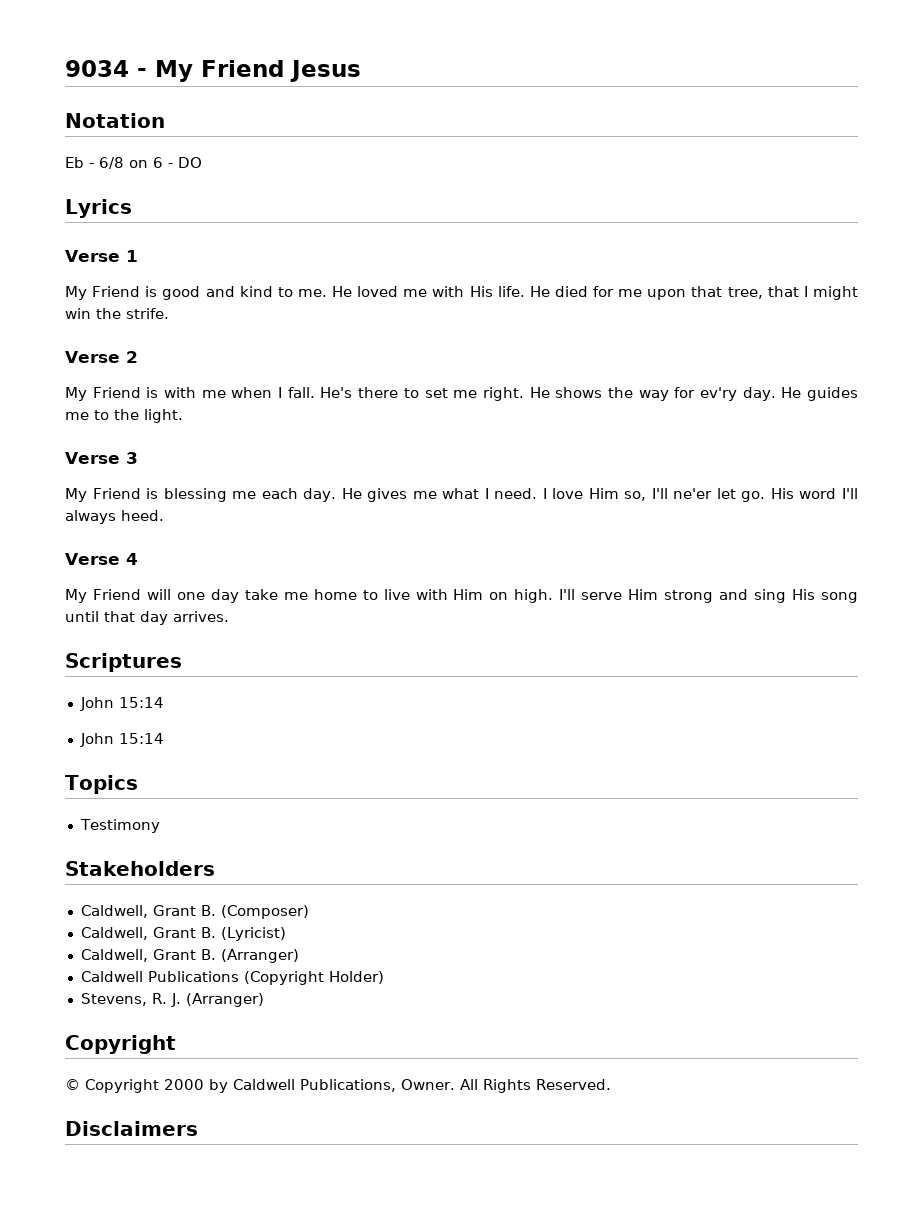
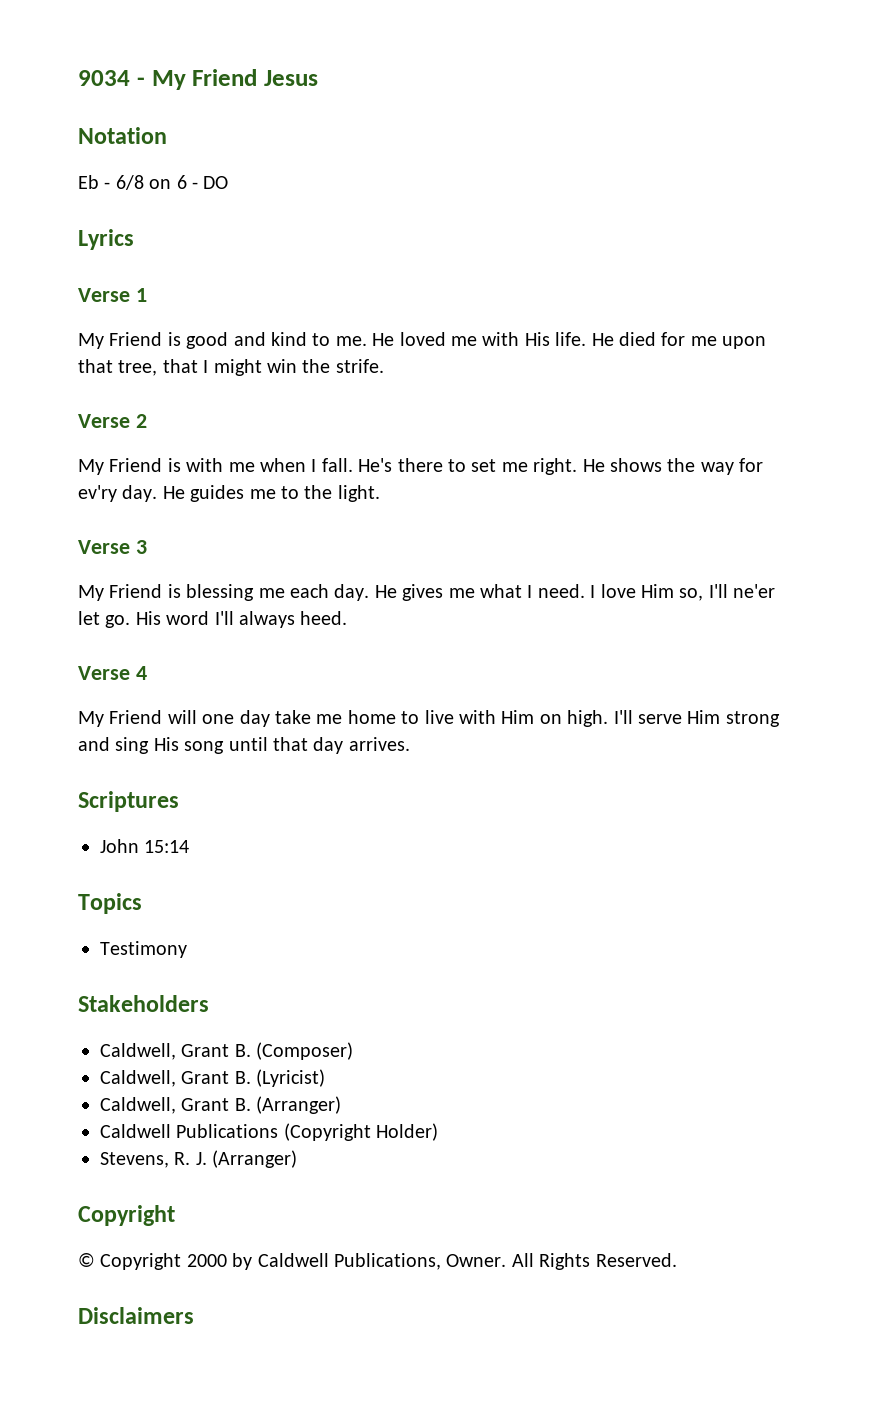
  Scriptures
- John 15:14

